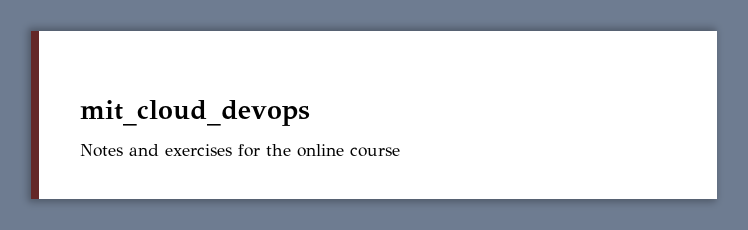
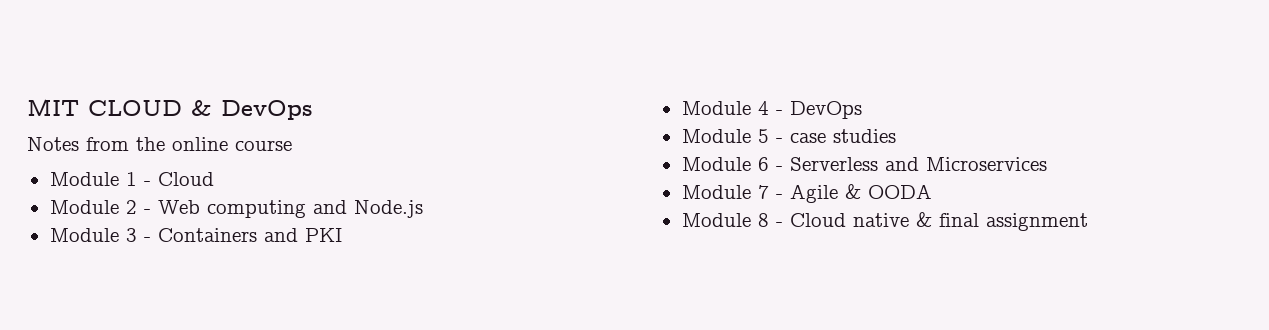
- mit_cloud_devops
- Notes and exercises for the online course
+ MIT CLOUD & DevOps
+ Notes from the online course
+ Module 1 - Cloud
+ Module 2 - Web computing and Node.js
+ Module 3 - Containers and PKI
+ Module 4 - DevOps
+ Module 5 - case studies
+ Module 6 - Serverless and Microservices
+ Module 7 - Agile & OODA
+ Module 8 - Cloud native & final assignment

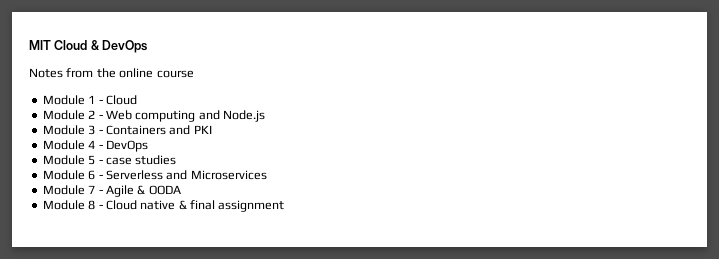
- MIT CLOUD & DevOps
+ MIT Cloud & DevOps

